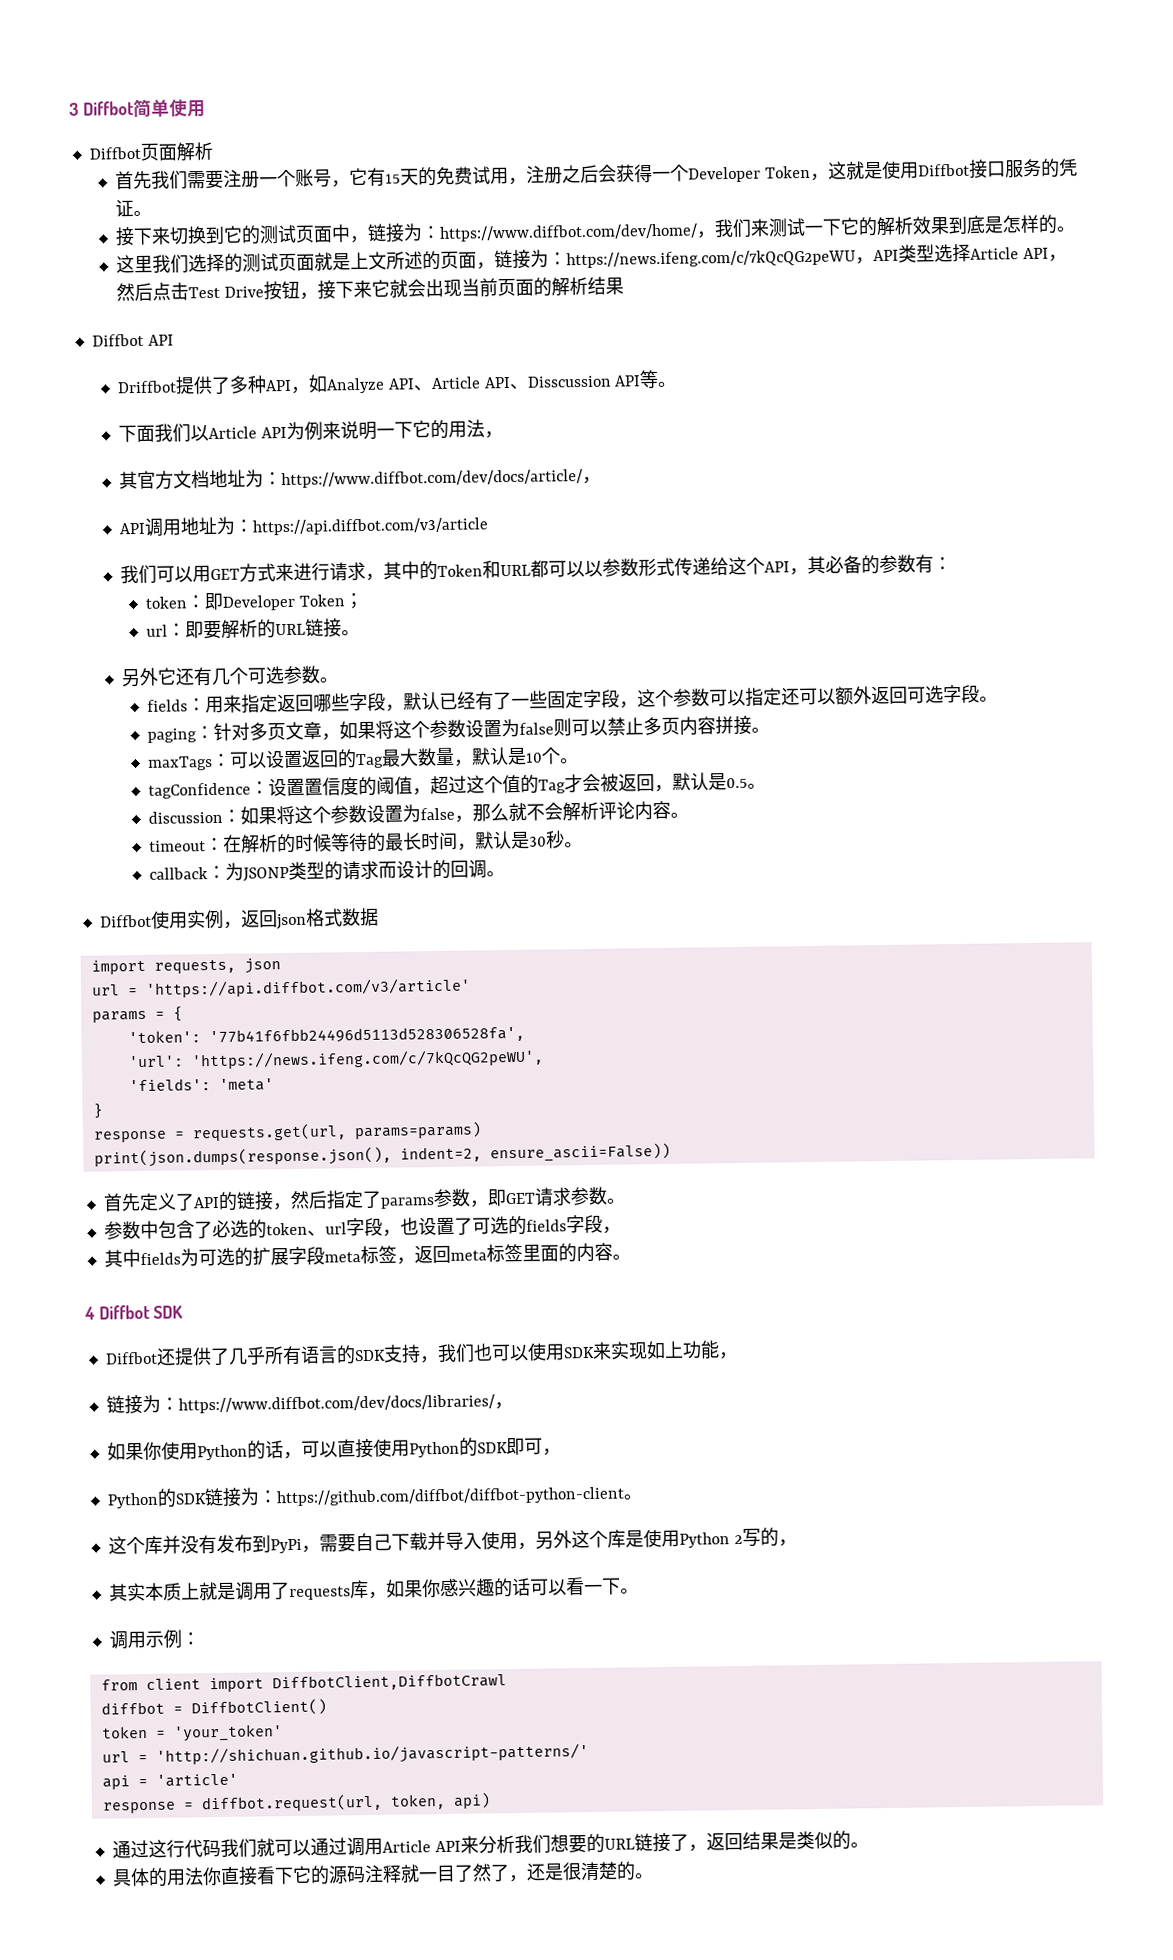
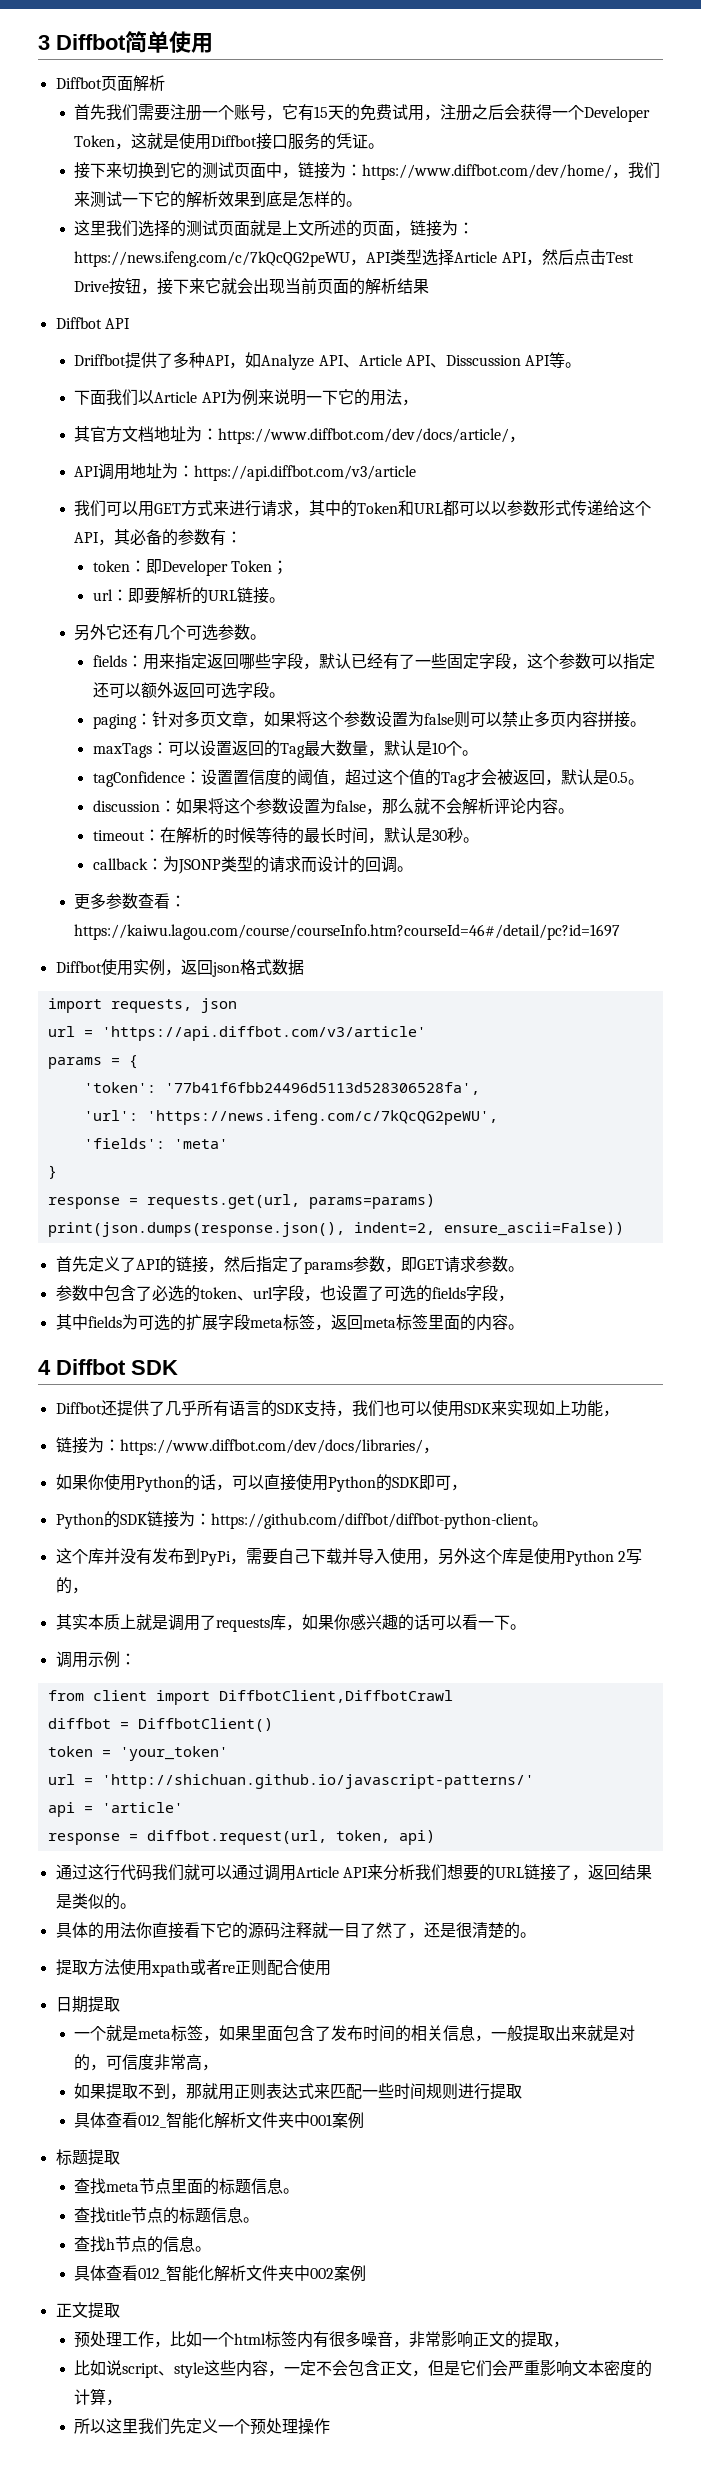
+ 更多参数查看：https://kaiwu.lagou.com/course/courseInfo.htm?courseId=46#/detail/pc?id=1697
+ 提取方法使用xpath或者re正则配合使用
+ 日期提取
+ 一个就是meta标签，如果里面包含了发布时间的相关信息，一般提取出来就是对的，可信度非常高，
+ 如果提取不到，那就用正则表达式来匹配一些时间规则进行提取
+ 具体查看012_智能化解析文件夹中001案例
+ 标题提取
+ 查找meta节点里面的标题信息。
+ 查找title节点的标题信息。
+ 查找h节点的信息。
+ 具体查看012_智能化解析文件夹中002案例
+ 正文提取
+ 预处理工作，比如一个html标签内有很多噪音，非常影响正文的提取，
+ 比如说script、style这些内容，一定不会包含正文，但是它们会严重影响文本密度的计算，
+ 所以这里我们先定义一个预处理操作

